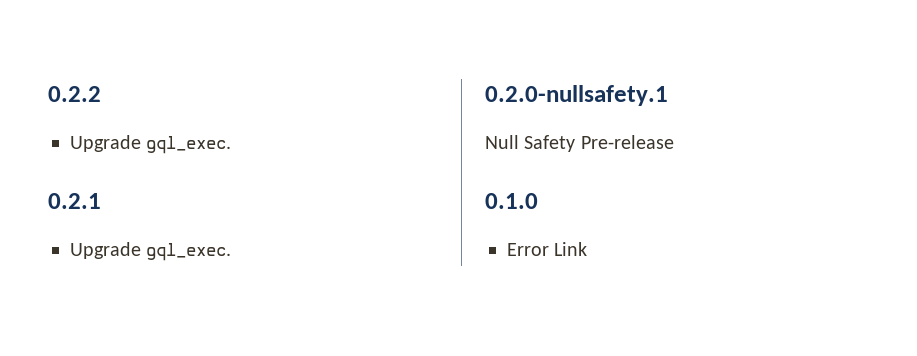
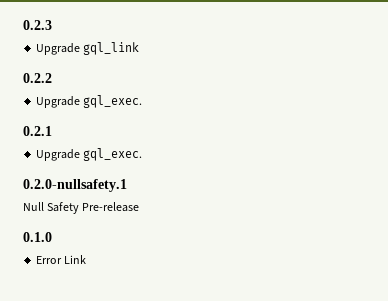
+ 0.2.3
+ Upgrade gql_link

